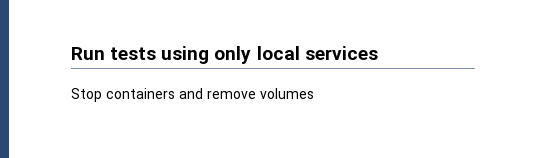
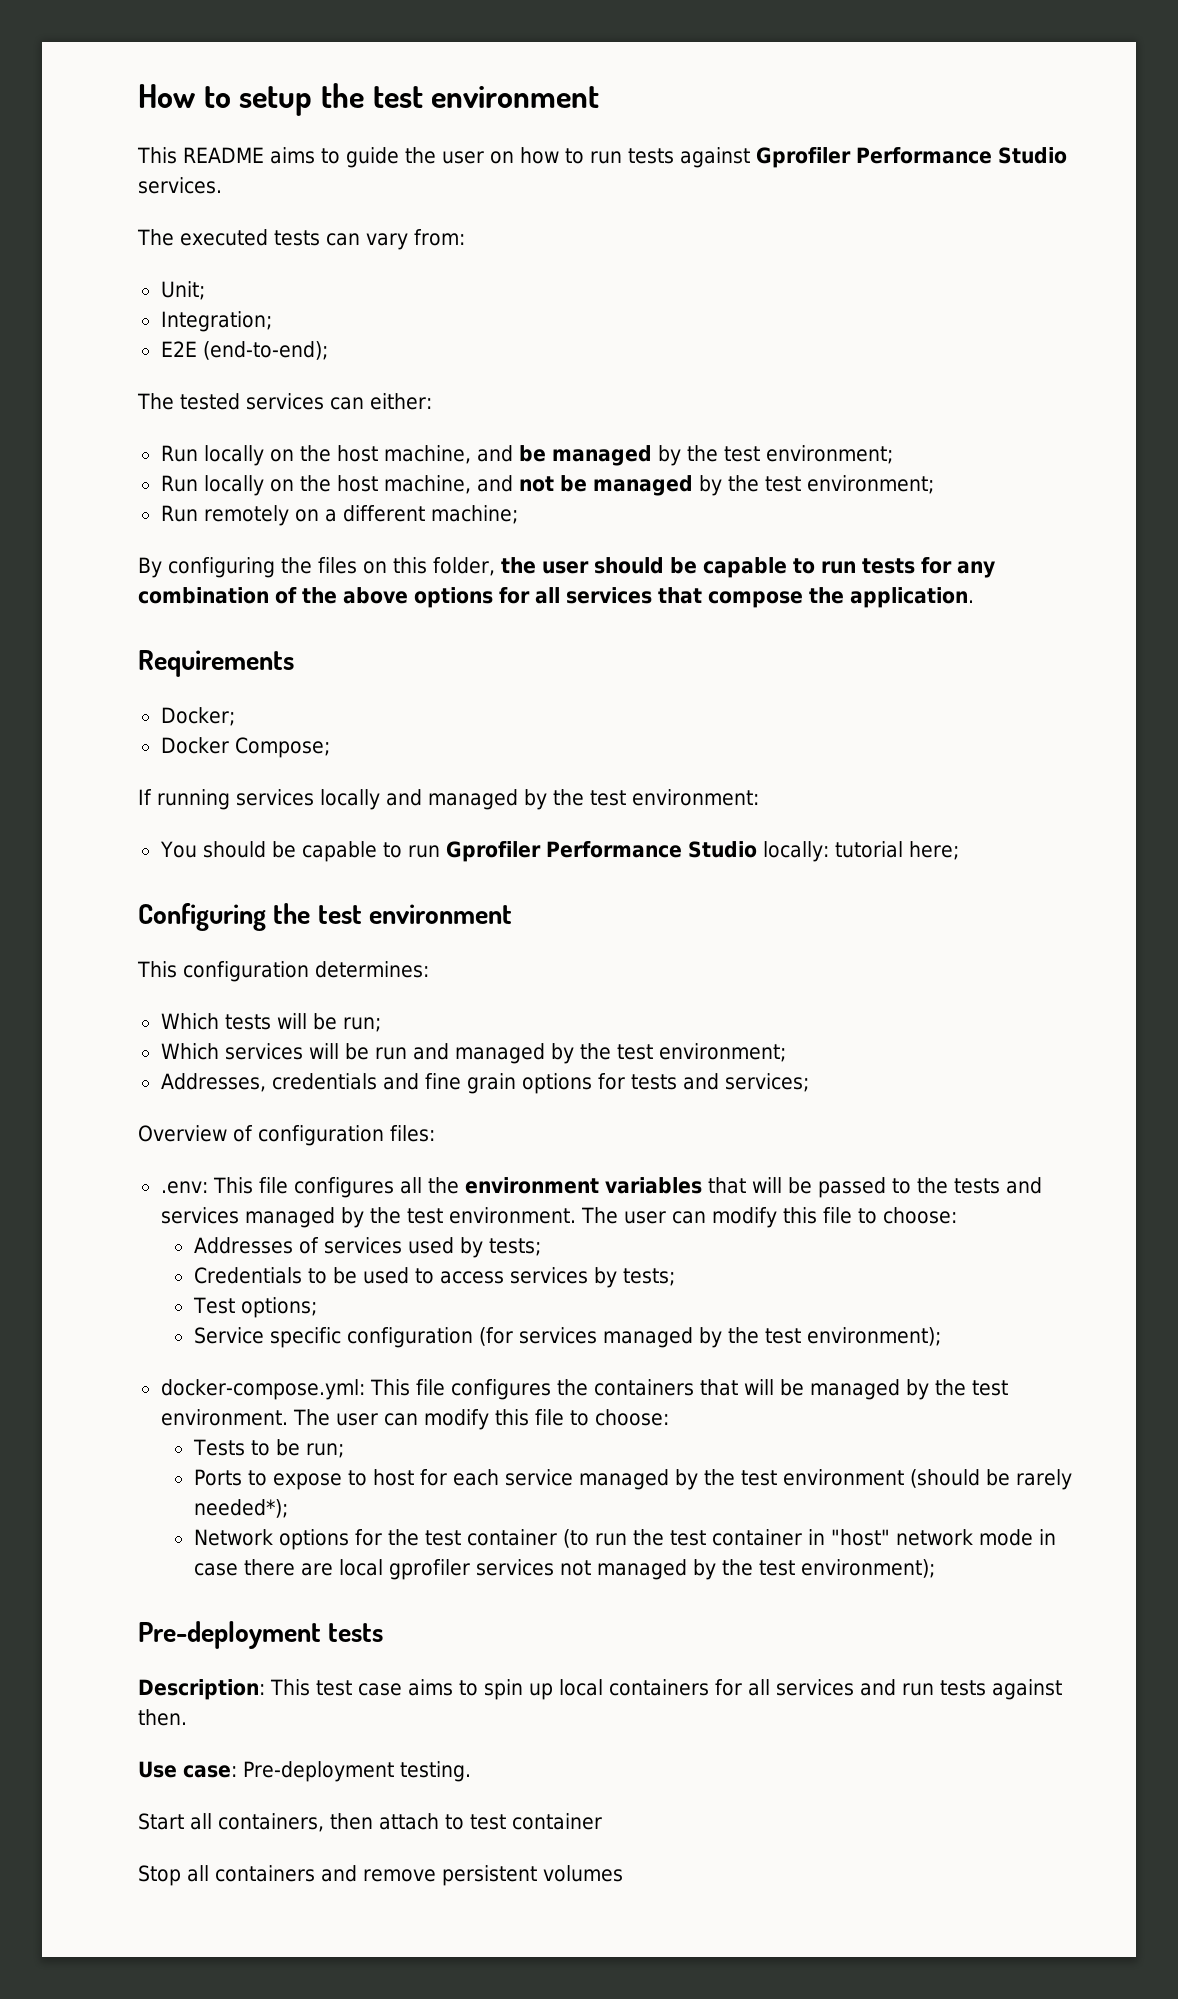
- Run tests using only local services
+ How to setup the test environment
+ This README aims to guide the user on how to run tests against Gprofiler Performance Studio services.
+ The executed tests can vary from:
+ Unit;
+ Integration;
+ E2E (end-to-end);
+ The tested services can either:
+ Run locally on the host machine, and be managed by the test environment;
+ Run locally on the host machine, and not be managed by the test environment;
+ Run remotely on a different machine;
+ By configuring the files on this folder, the user should be capable to run tests for any combination of the above options for all services that compose the application.
+ Requirements
+ Docker;
+ Docker Compose;
+ If running services locally and managed by the test environment:
+ You should be capable to run Gprofiler Performance Studio locally: tutorial here;
+ Configuring the test environment
+ This configuration determines:
+ Which tests will be run;
+ Which services will be run and managed by the test environment;
+ Addresses, credentials and fine grain options for tests and services;
+ Overview of configuration files:
+ .env: This file configures all the environment variables that will be passed to the tests and services managed by the test environment. The user can modify this file to choose:
+ Addresses of services used by tests;
+ Credentials to be used to access services by tests;
+ Test options;
+ Service specific configuration (for services managed by the test environment);
+ docker-compose.yml: This file configures the containers that will be managed by the test environment. The user can modify this file to choose:
+ Tests to be run;
+ Ports to expose to host for each service managed by the test environment (should be rarely needed*);
+ Network options for the test container (to run the test container in "host" network mode in case there are local gprofiler services not managed by the test environment);
+ Pre-deployment tests
+ Description: This test case aims to spin up local containers for all services and run tests against then.
+ Use case: Pre-deployment testing.
+ Start all containers, then attach to test container
- Stop containers and remove volumes
+ Stop all containers and remove persistent volumes

